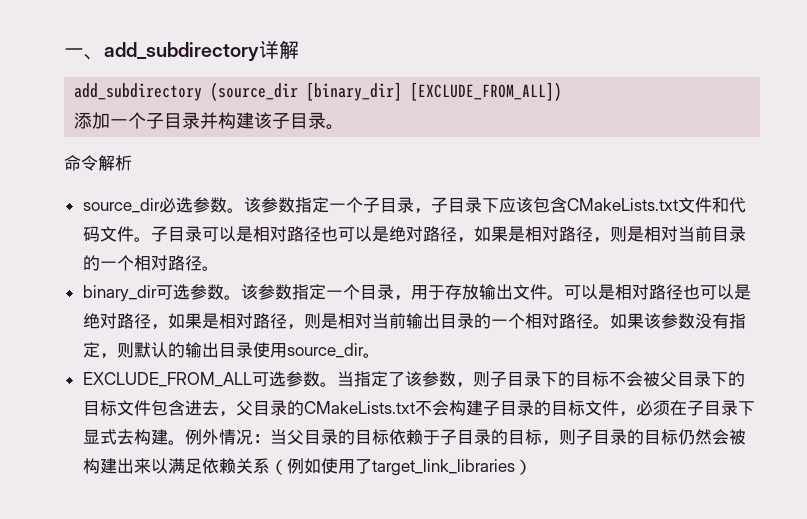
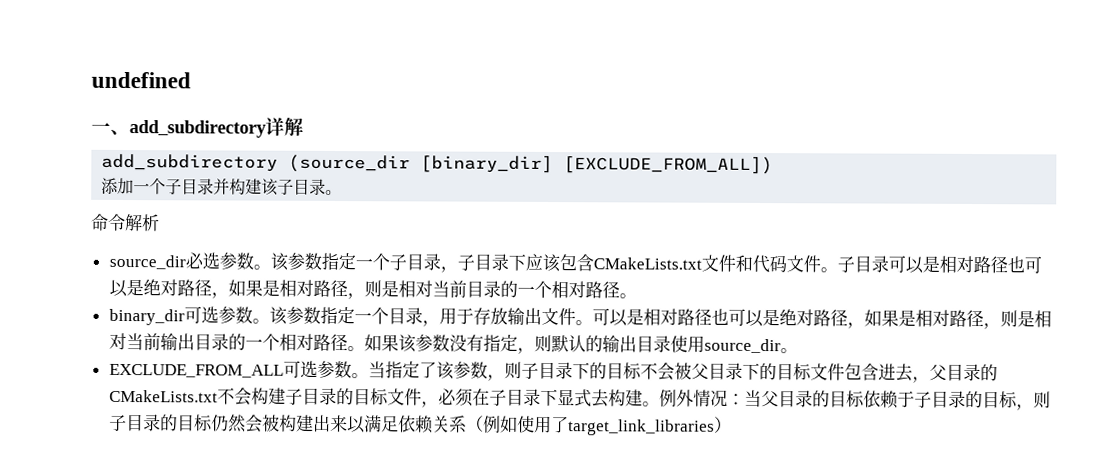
+ undefined

